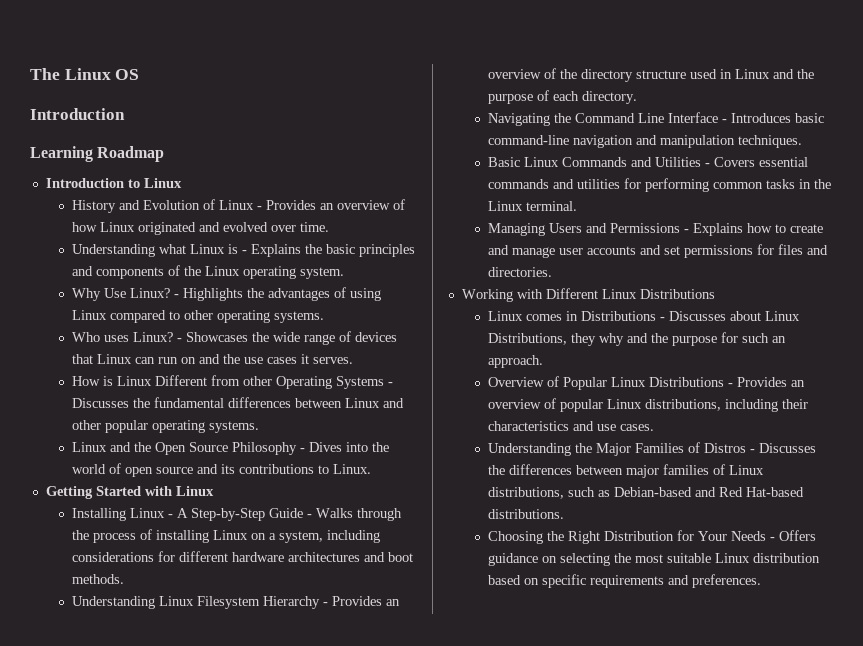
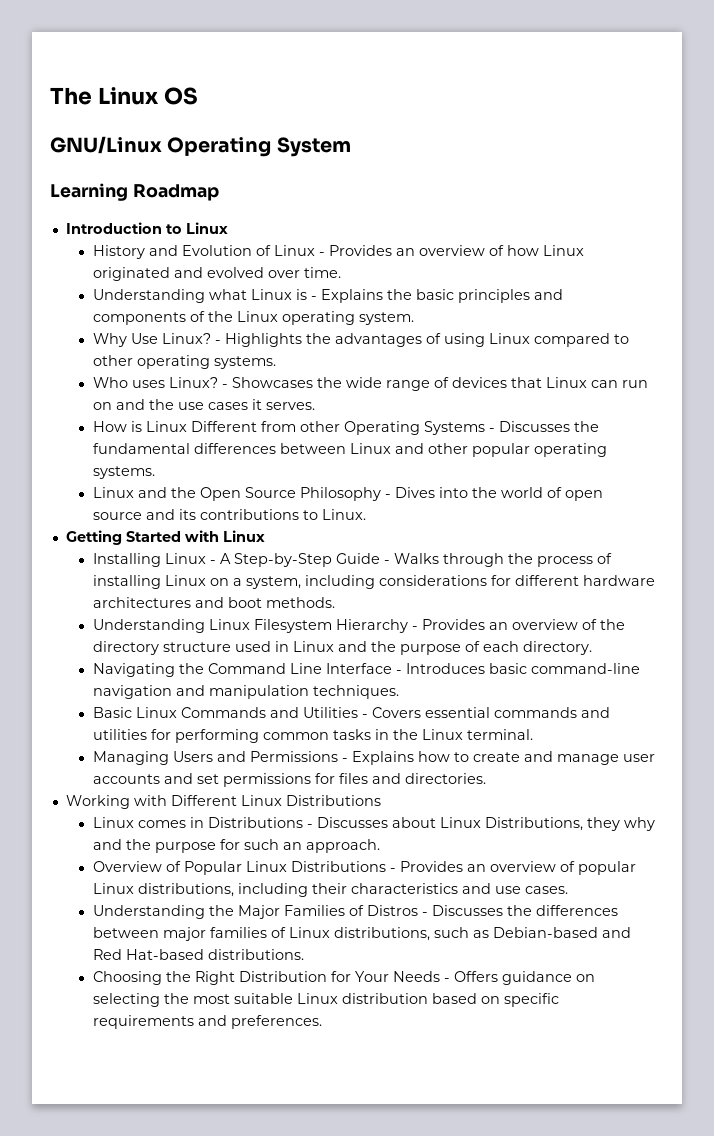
  The Linux OS
- Introduction
+ GNU/Linux Operating System

